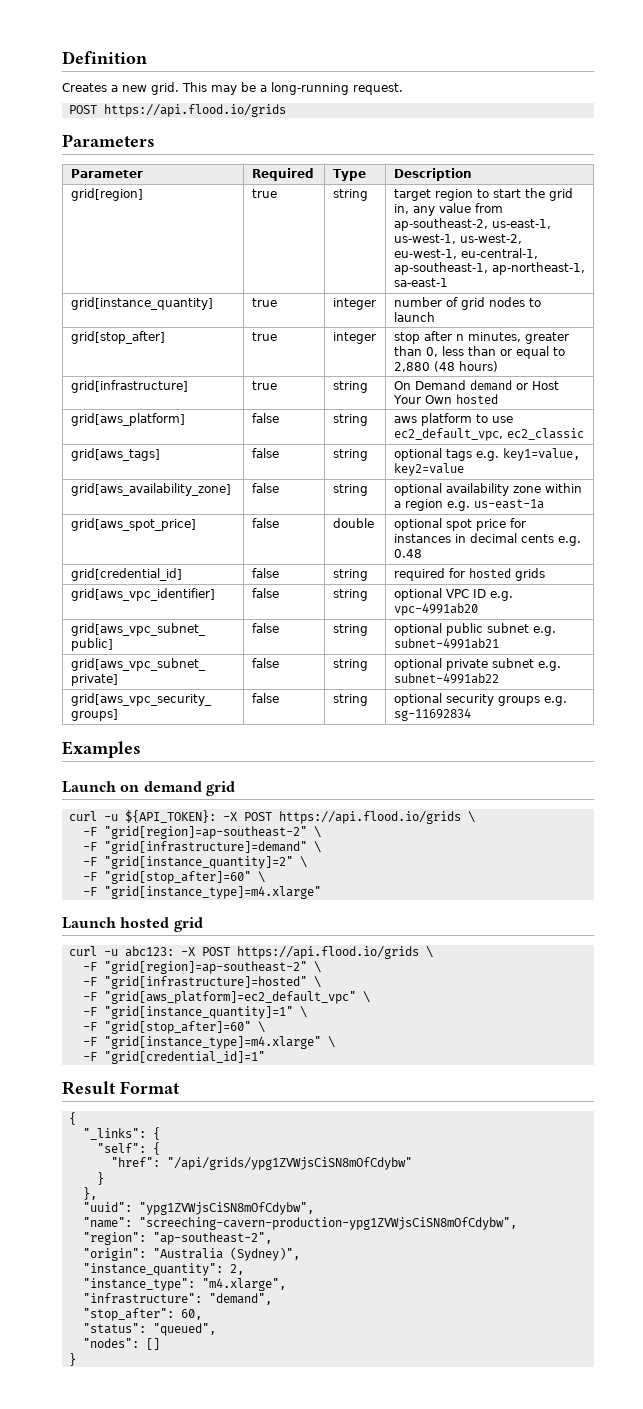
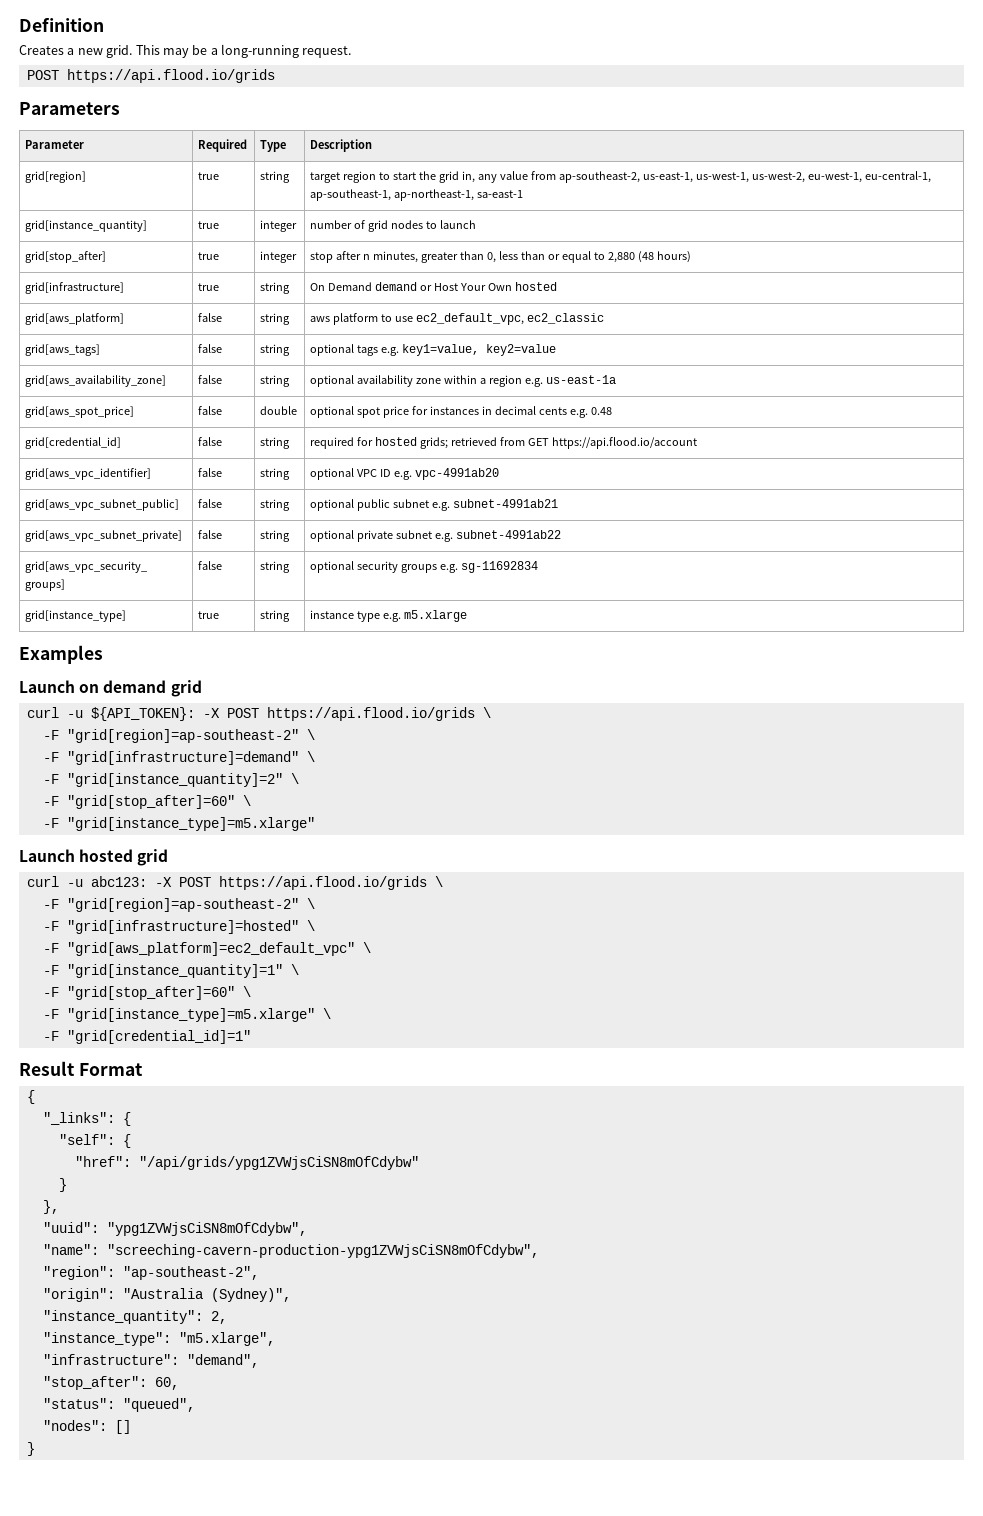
- grid[credential_id] | false | string | required for hosted grids
+ grid[credential_id] | false | string | required for hosted grids; retrieved from GET https://api.flood.io/account
+ grid[instance_type] | true | string | instance type e.g. m5.xlarge
  -F "grid[instance_quantity]=2" \
  -F "grid[stop_after]=60" \
- -F "grid[instance_type]=m4.xlarge"
+ -F "grid[instance_type]=m5.xlarge"
- -F "grid[instance_type]=m4.xlarge" \
+ -F "grid[instance_type]=m5.xlarge" \
- "instance_type": "m4.xlarge",
+ "instance_type": "m5.xlarge",

